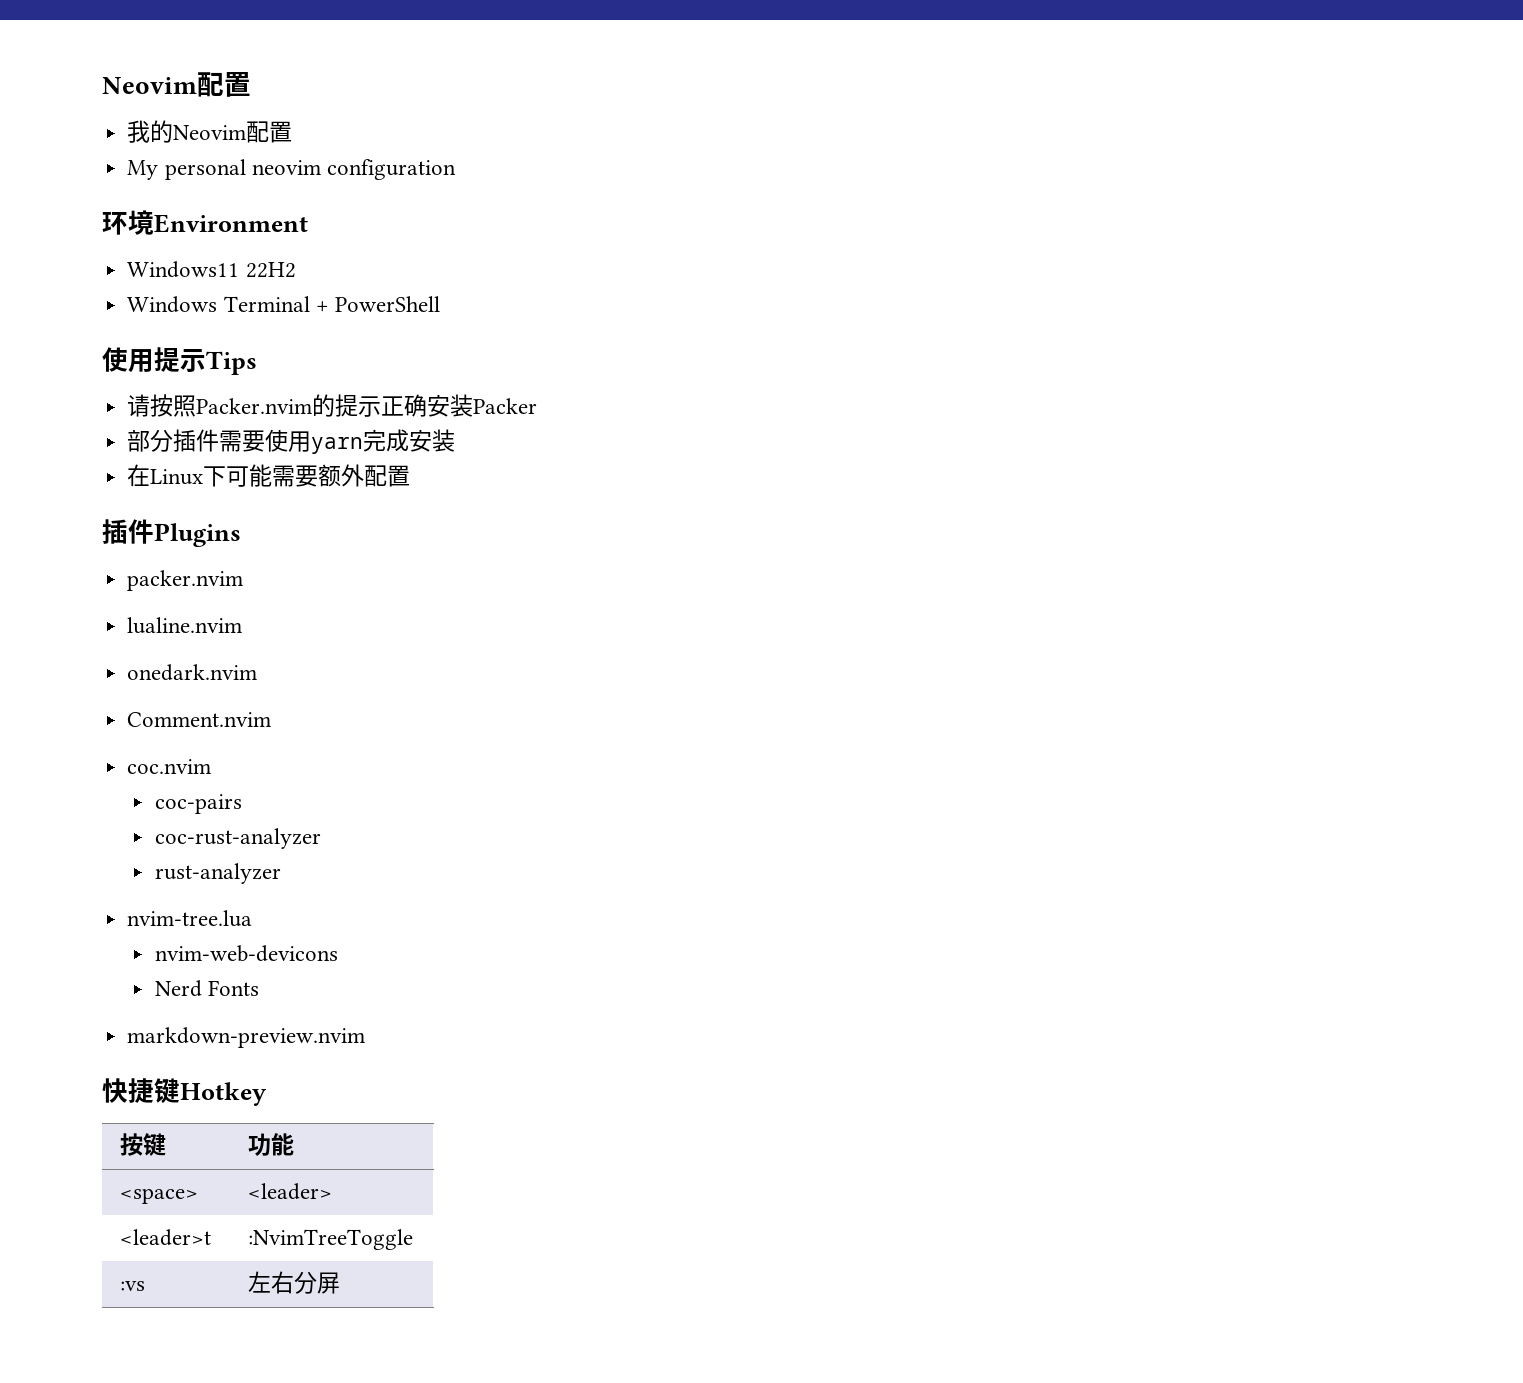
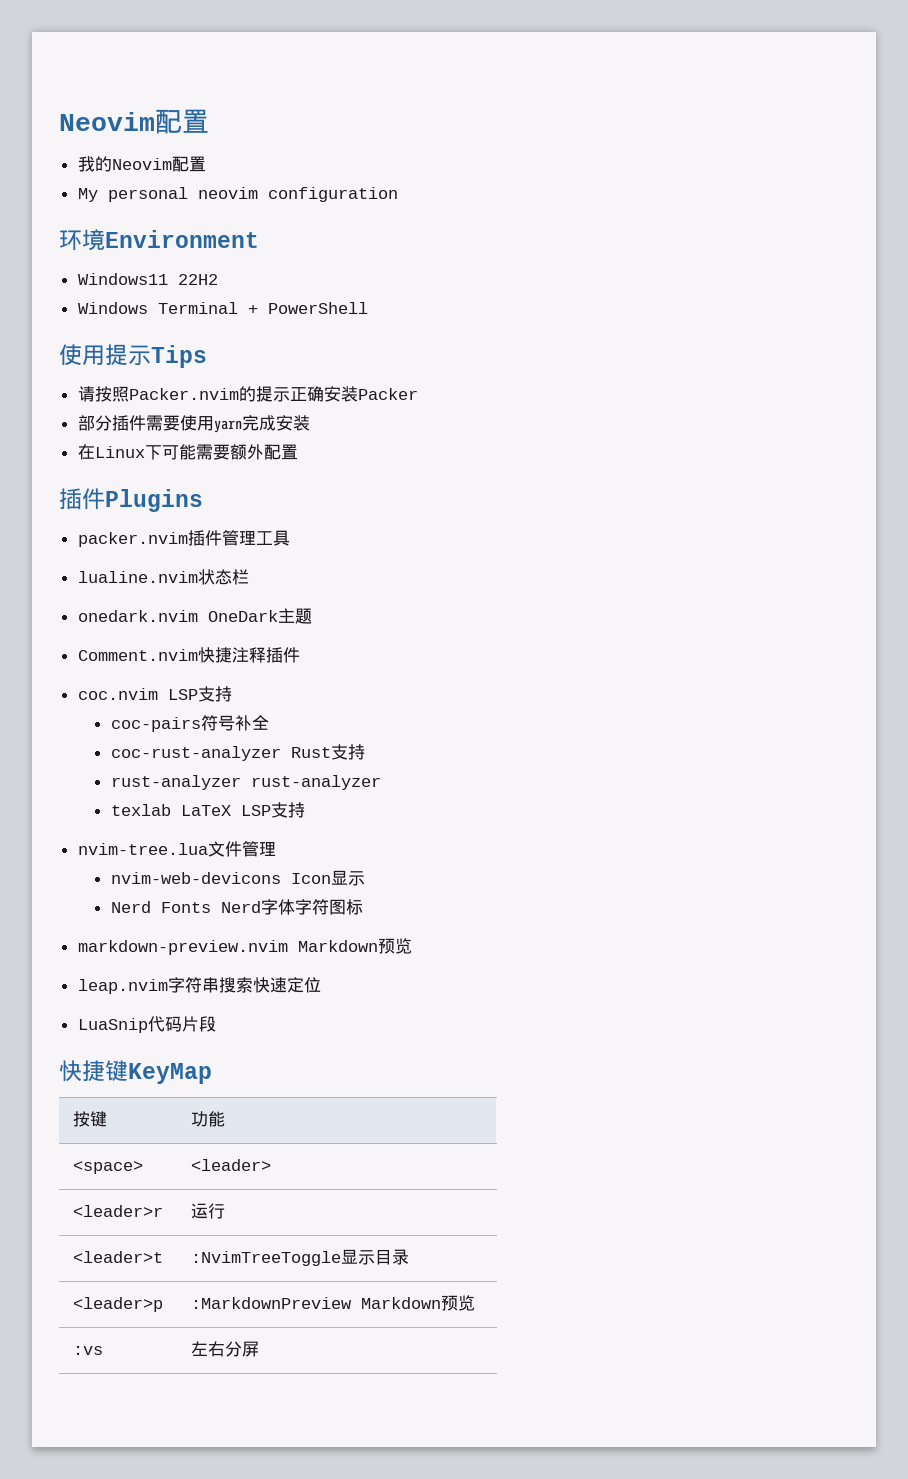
- packer.nvim
+ packer.nvim插件管理工具
- lualine.nvim
+ lualine.nvim状态栏
- onedark.nvim
+ onedark.nvim OneDark主题
- Comment.nvim
+ Comment.nvim快捷注释插件
- coc.nvim
+ coc.nvim LSP支持
- coc-pairs
+ coc-pairs符号补全
- coc-rust-analyzer
- rust-analyzer
+ coc-rust-analyzer Rust支持
+ rust-analyzer rust-analyzer
+ texlab LaTeX LSP支持
- nvim-tree.lua
+ nvim-tree.lua文件管理
- nvim-web-devicons
+ nvim-web-devicons Icon显示
- Nerd Fonts
- markdown-preview.nvim
+ Nerd Fonts Nerd字体字符图标
+ markdown-preview.nvim Markdown预览
+ leap.nvim字符串搜索快速定位
+ LuaSnip代码片段
- 快捷键Hotkey
+ 快捷键KeyMap
+ <leader>r | 运行
- <leader>t | :NvimTreeToggle
+ <leader>t | :NvimTreeToggle显示目录
+ <leader>p | :MarkdownPreview Markdown预览

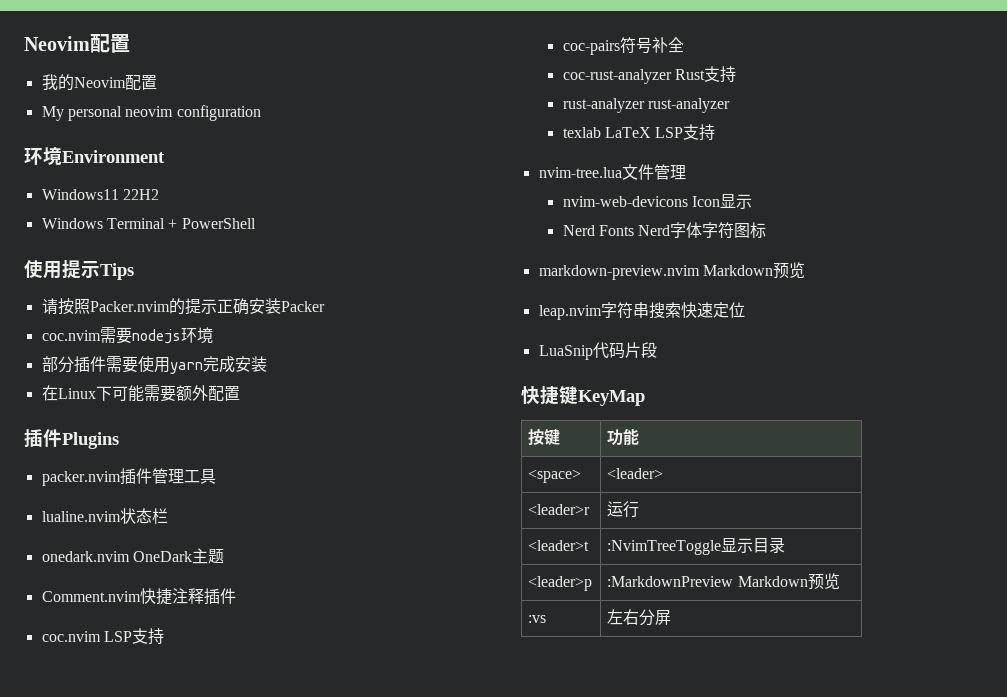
+ coc.nvim需要nodejs环境

